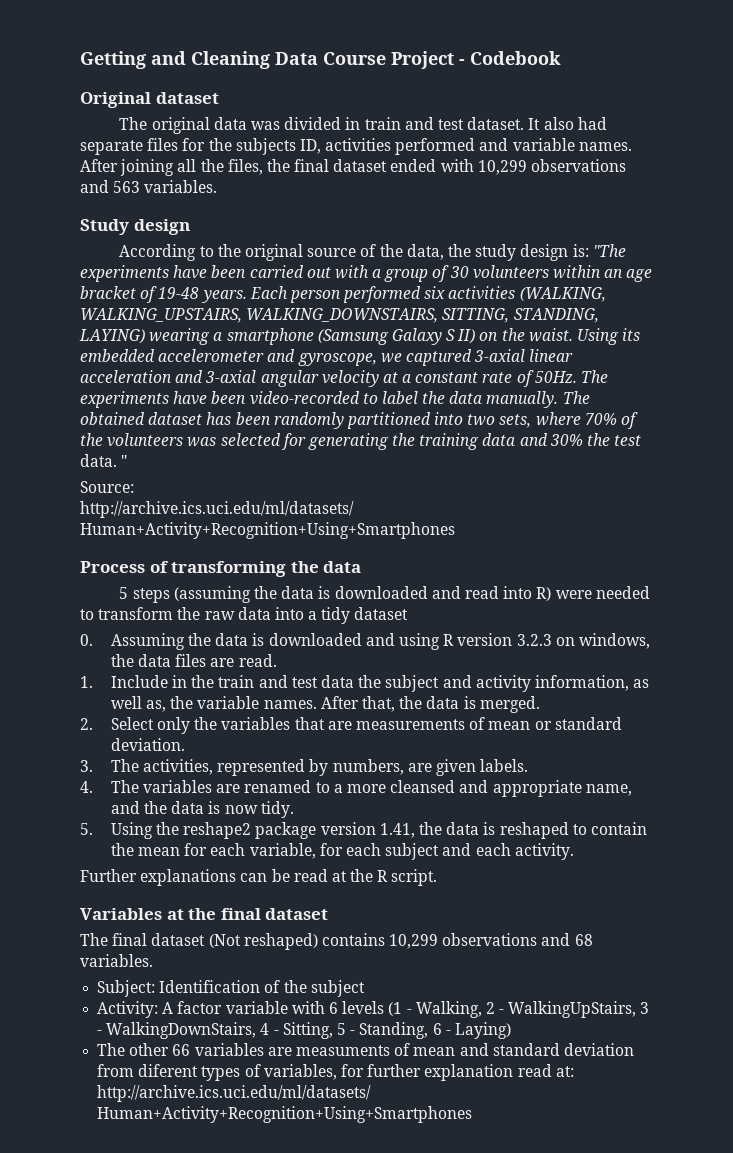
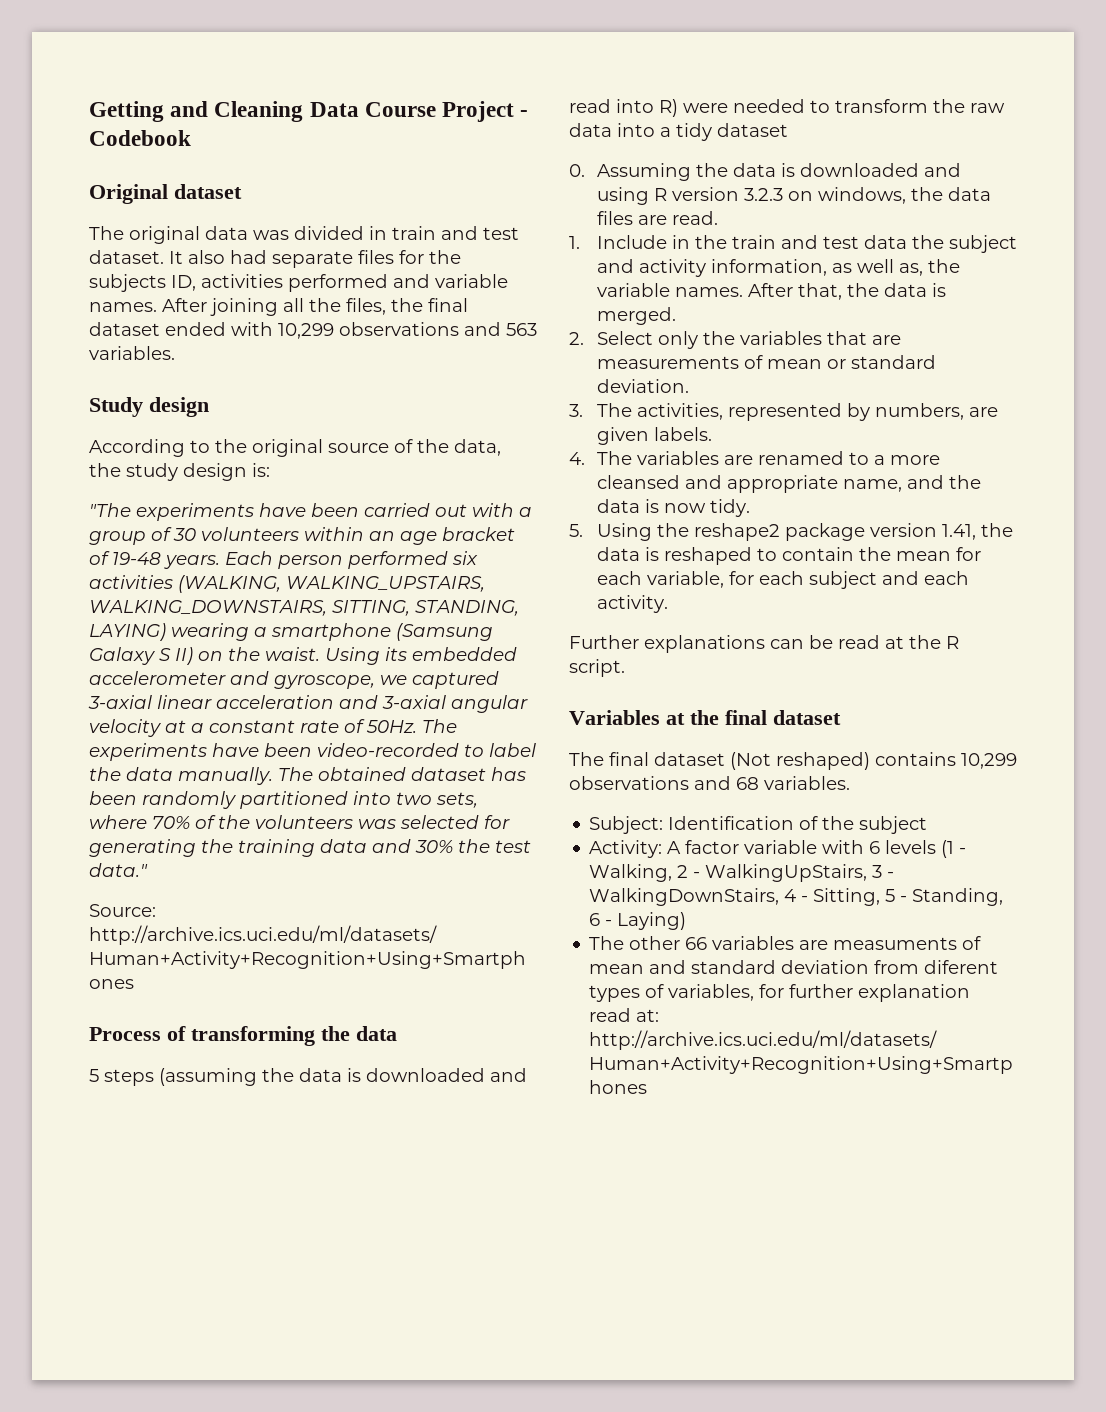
- According to the original source of the data, the study design is: "The experiments have been carried out with a group of 30 volunteers within an age bracket of 19-48 years.
+ According to the original source of the data, the study design is:
+ "The experiments have been carried out with a group of 30 volunteers within an age bracket of 19-48 years.
- The obtained dataset has been randomly partitioned into two sets, where 70% of the volunteers was selected for generating the training data and 30% the test data. "
+ The obtained dataset has been randomly partitioned into two sets, where 70% of the volunteers was selected for generating the training data and 30% the test data."

